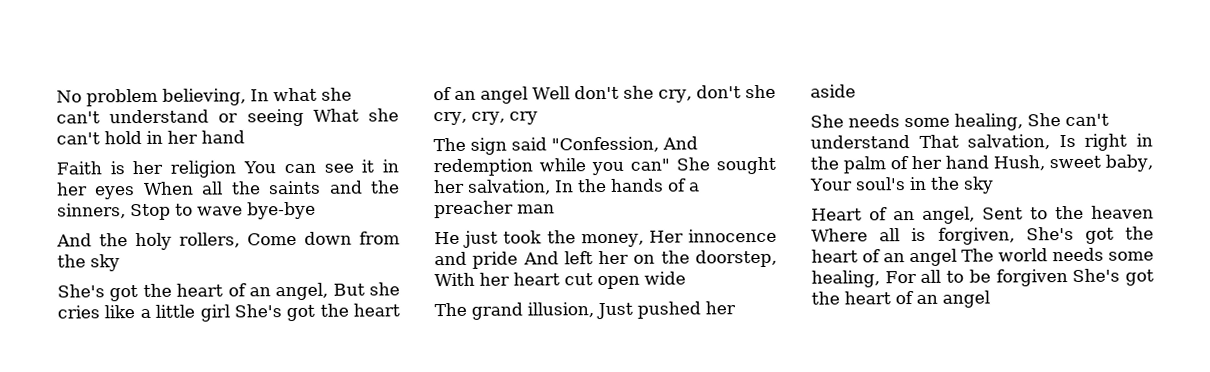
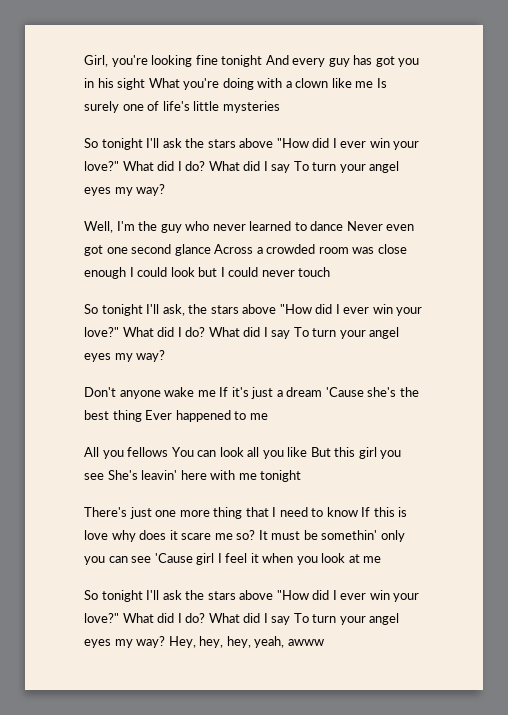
- No problem believing, In what she can't understand or seeing What she can't hold in her hand
- Faith is her religion You can see it in her eyes When all the saints and the sinners, Stop to wave bye-bye
- And the holy rollers, Come down from the sky
- She's got the heart of an angel, But she cries like a little girl She's got the heart of an angel Well don't she cry, don't she cry, cry, cry
- The sign said "Confession, And redemption while you can" She sought her salvation, In the hands of a preacher man
- He just took the money, Her innocence and pride And left her on the doorstep, With her heart cut open wide
- The grand illusion, Just pushed her aside
- She needs some healing, She can't understand That salvation, Is right in the palm of her hand Hush, sweet baby, Your soul's in the sky
- Heart of an angel, Sent to the heaven Where all is forgiven, She's got the heart of an angel The world needs some healing, For all to be forgiven She's got the heart of an angel
+ Girl, you're looking fine tonight And every guy has got you in his sight What you're doing with a clown like me Is surely one of life's little mysteries
+ So tonight I'll ask the stars above "How did I ever win your love?" What did I do? What did I say To turn your angel eyes my way?
+ Well, I'm the guy who never learned to dance Never even got one second glance Across a crowded room was close enough I could look but I could never touch
+ So tonight I'll ask, the stars above "How did I ever win your love?" What did I do? What did I say To turn your angel eyes my way?
+ Don't anyone wake me If it's just a dream 'Cause she's the best thing Ever happened to me
+ All you fellows You can look all you like But this girl you see She's leavin' here with me tonight
+ There's just one more thing that I need to know If this is love why does it scare me so? It must be somethin' only you can see 'Cause girl I feel it when you look at me
+ So tonight I'll ask the stars above "How did I ever win your love?" What did I do? What did I say To turn your angel eyes my way? Hey, hey, hey, yeah, awww

